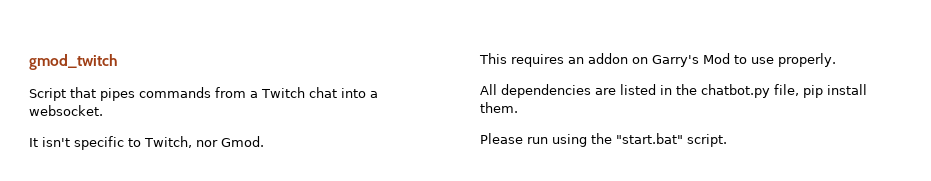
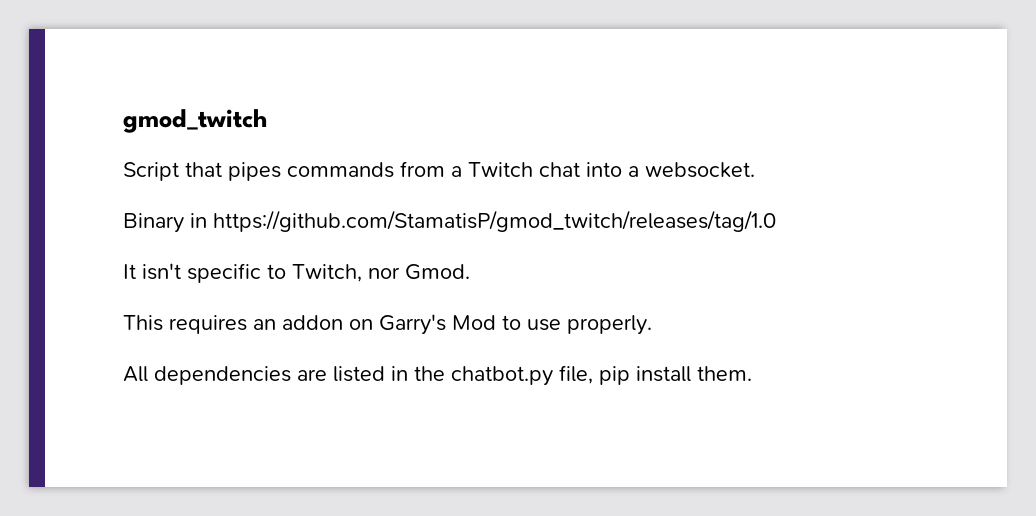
+ Binary in https://github.com/StamatisP/gmod_twitch/releases/tag/1.0
- Please run using the "start.bat" script.

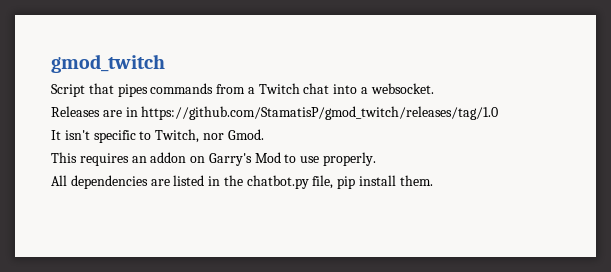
- Binary in https://github.com/StamatisP/gmod_twitch/releases/tag/1.0
+ Releases are in https://github.com/StamatisP/gmod_twitch/releases/tag/1.0

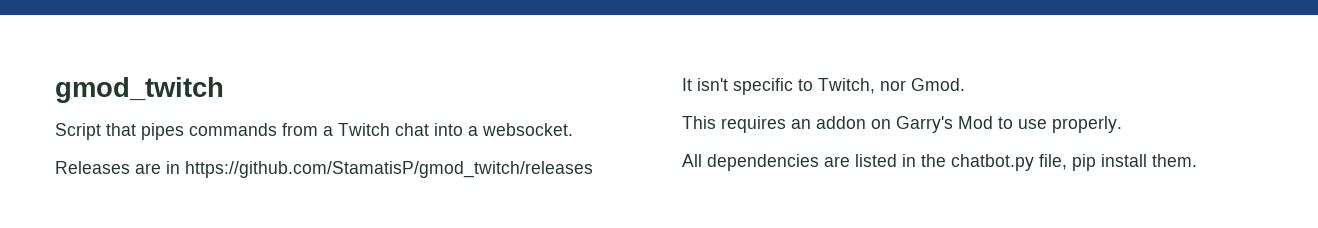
- Releases are in https://github.com/StamatisP/gmod_twitch/releases/tag/1.0
+ Releases are in https://github.com/StamatisP/gmod_twitch/releases

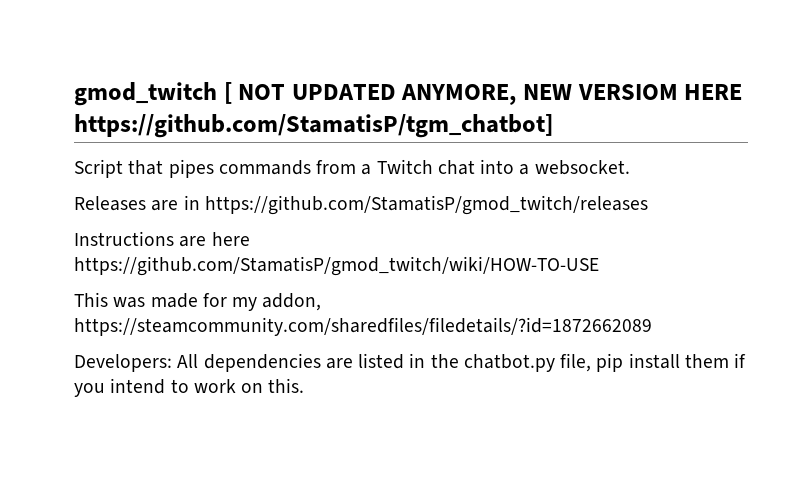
- gmod_twitch
+ gmod_twitch [ NOT UPDATED ANYMORE, NEW VERSIOM HERE https://github.com/StamatisP/tgm_chatbot]
- It isn't specific to Twitch, nor Gmod.
- This requires an addon on Garry's Mod to use properly.
- All dependencies are listed in the chatbot.py file, pip install them.
+ Instructions are here https://github.com/StamatisP/gmod_twitch/wiki/HOW-TO-USE
+ This was made for my addon, https://steamcommunity.com/sharedfiles/filedetails/?id=1872662089
+ Developers: All dependencies are listed in the chatbot.py file, pip install them if you intend to work on this.

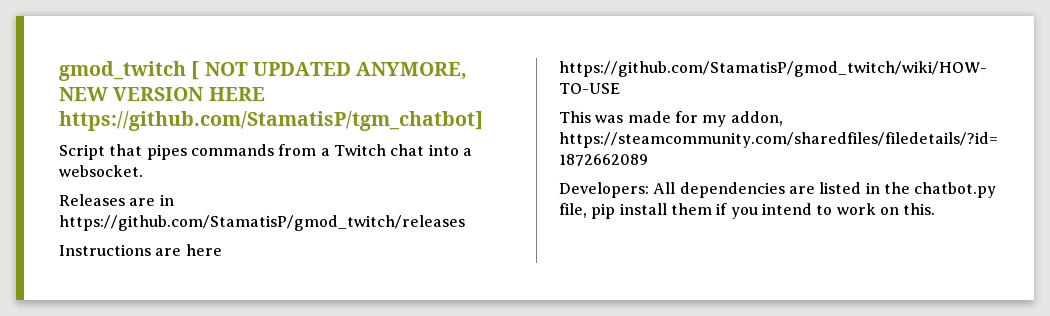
- gmod_twitch [ NOT UPDATED ANYMORE, NEW VERSIOM HERE https://github.com/StamatisP/tgm_chatbot]
+ gmod_twitch [ NOT UPDATED ANYMORE, NEW VERSION HERE https://github.com/StamatisP/tgm_chatbot]

